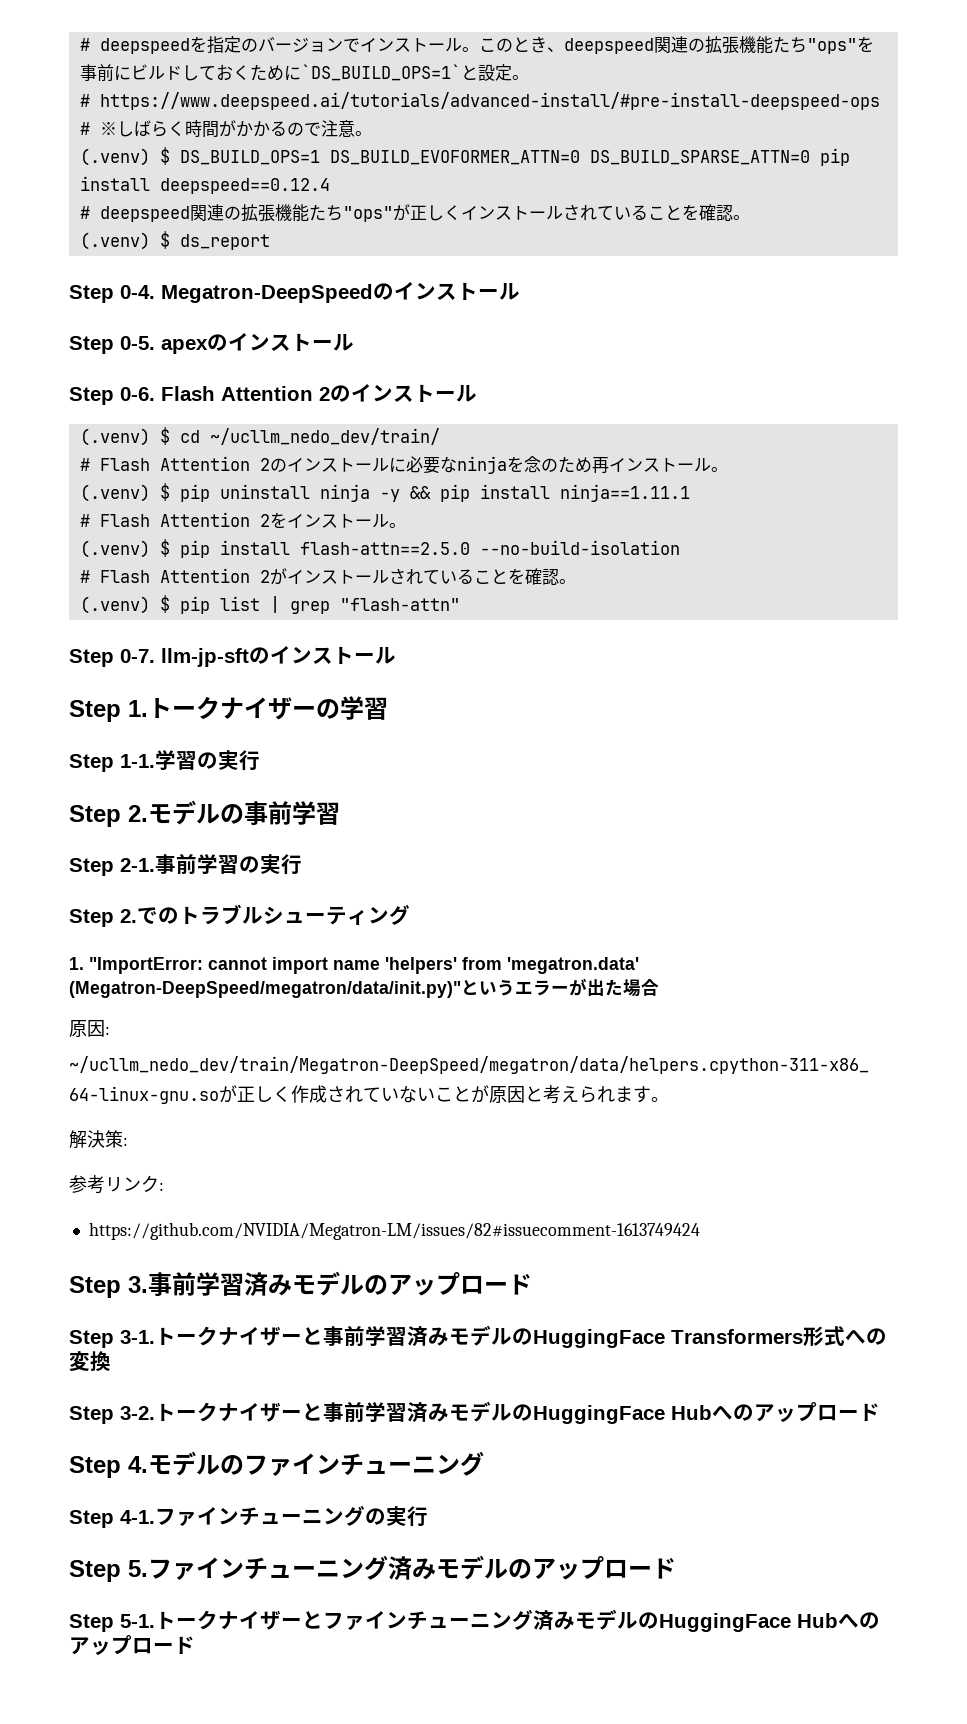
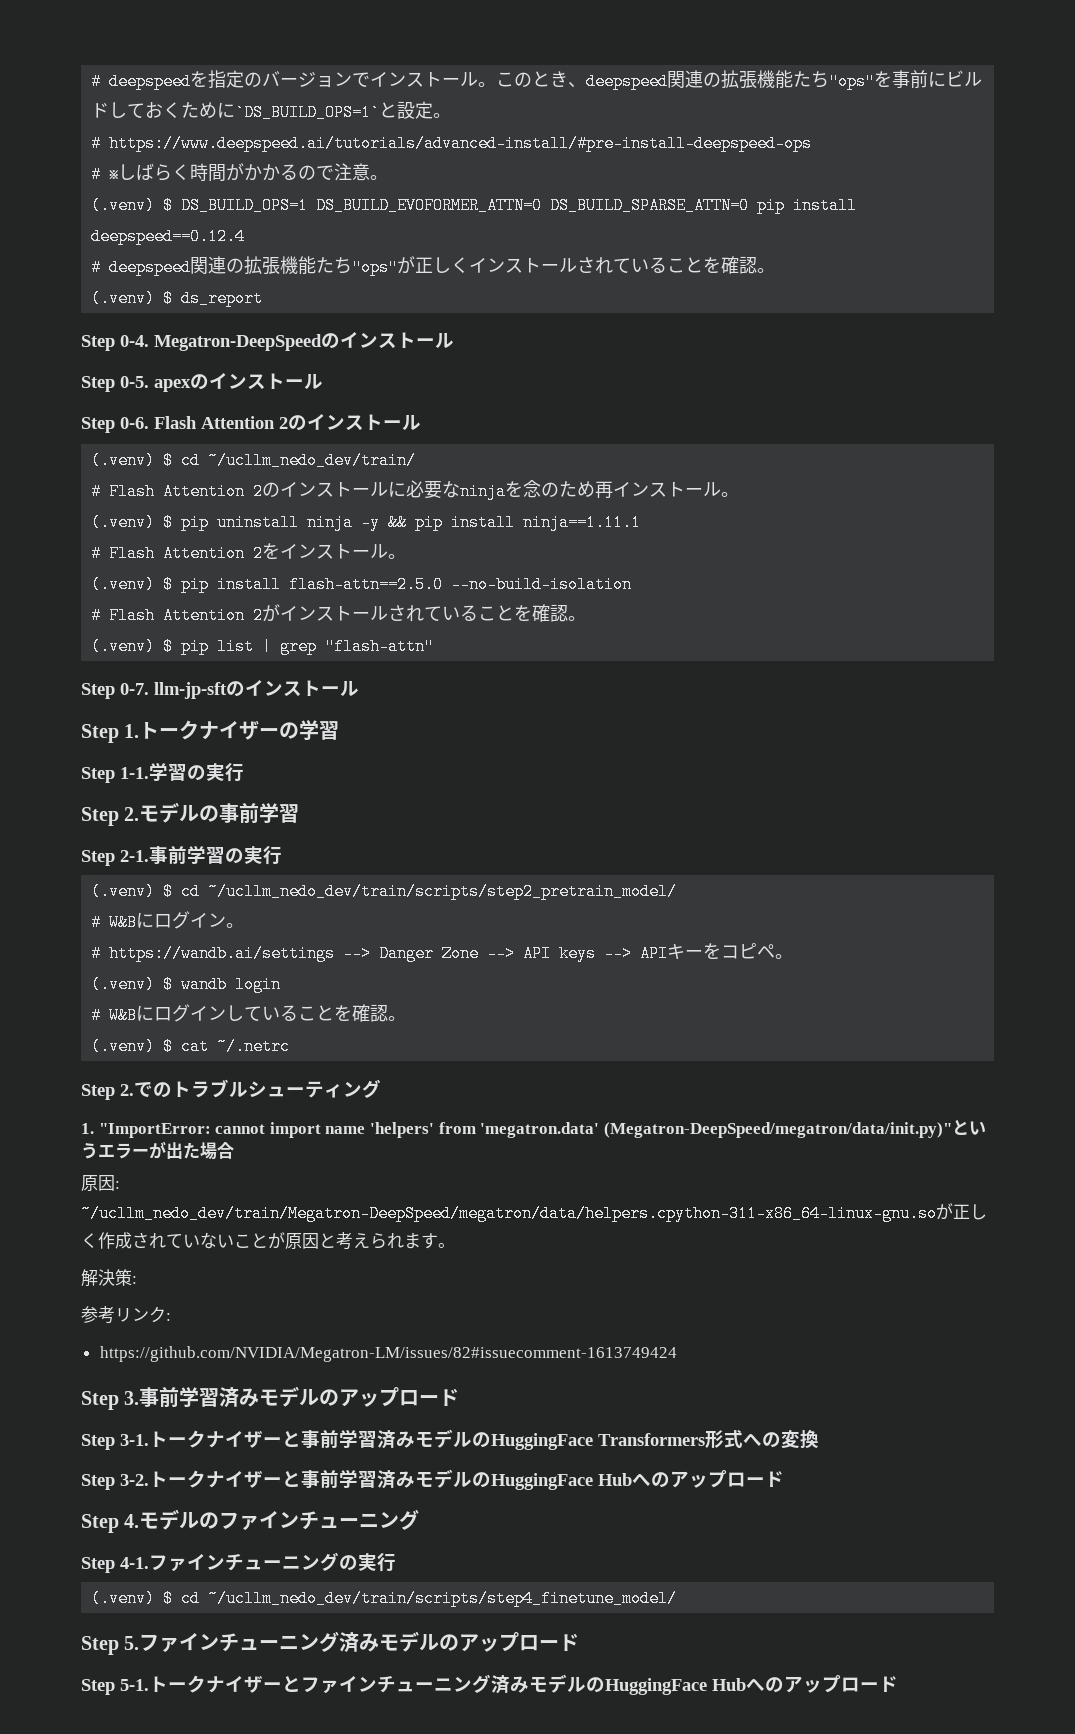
+ (.venv) $ cd ~/ucllm_nedo_dev/train/scripts/step2_pretrain_model/
+ # W&Bにログイン。
+ # https://wandb.ai/settings --> Danger Zone --> API keys --> APIキーをコピペ。
+ (.venv) $ wandb login
+ # W&Bにログインしていることを確認。
+ (.venv) $ cat ~/.netrc
+ (.venv) $ cd ~/ucllm_nedo_dev/train/scripts/step4_finetune_model/

